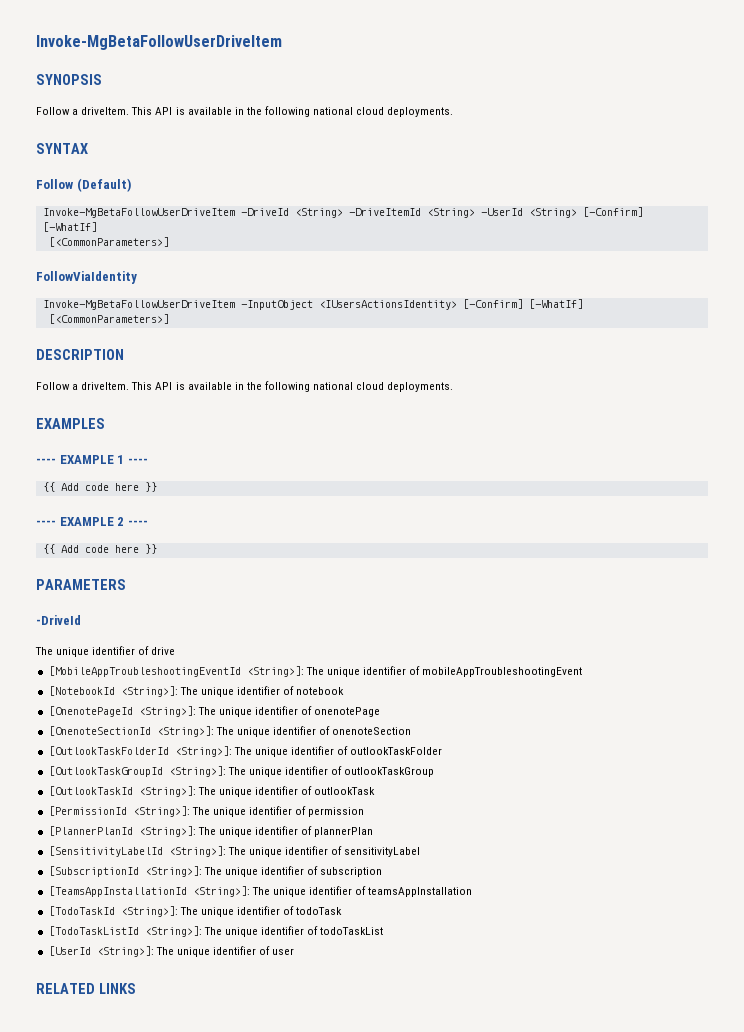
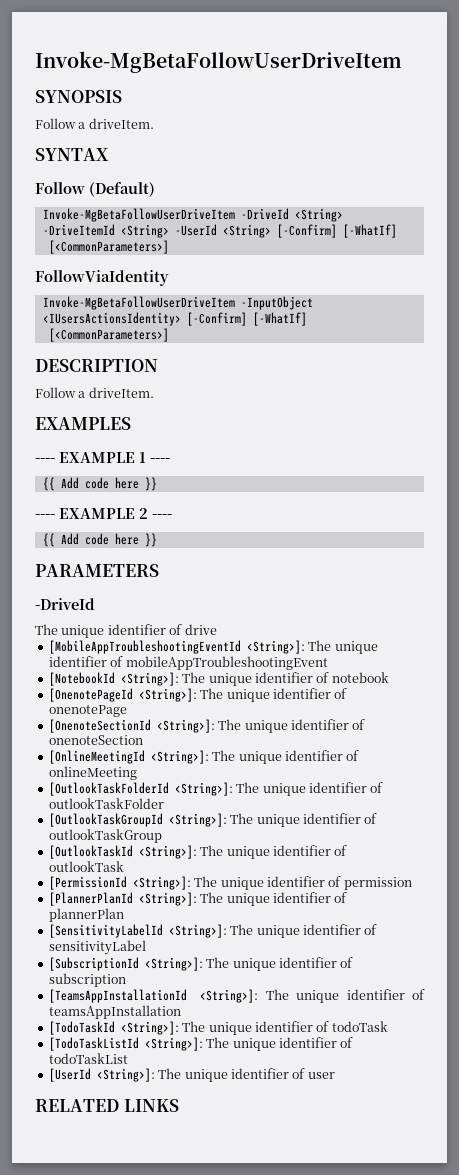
  SYNOPSIS
- Follow a driveItem. This API is available in the following national cloud deployments.
+ Follow a driveItem.
  DESCRIPTION
- Follow a driveItem. This API is available in the following national cloud deployments.
+ Follow a driveItem.
+ [OnlineMeetingId <String>]: The unique identifier of onlineMeeting

